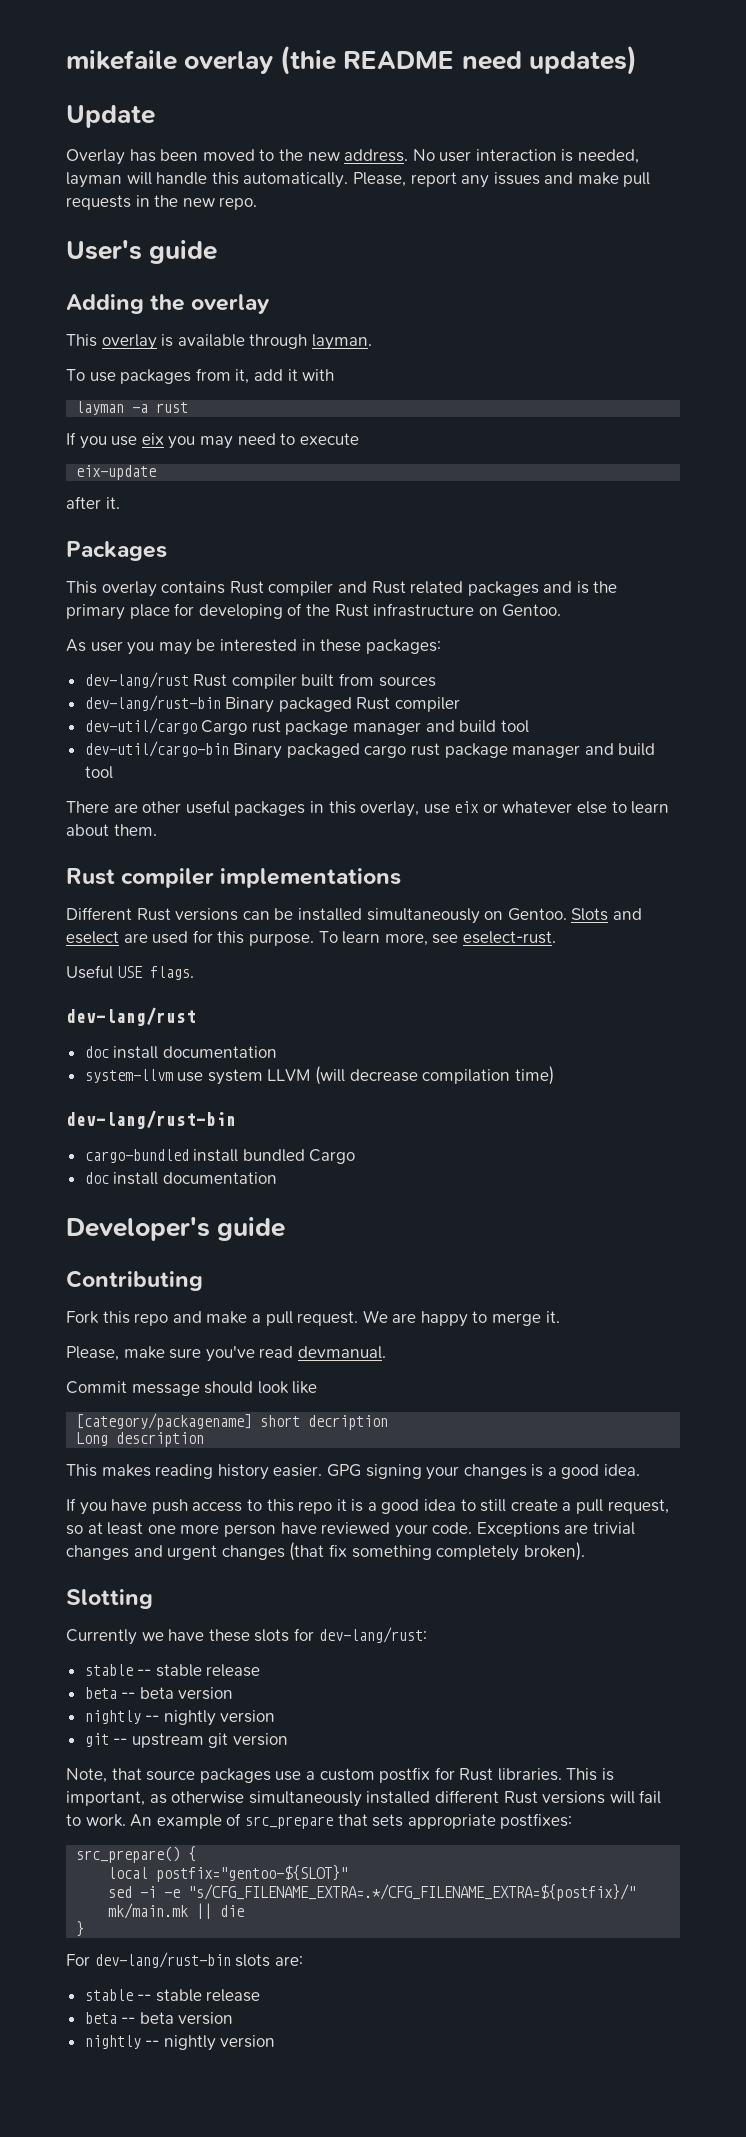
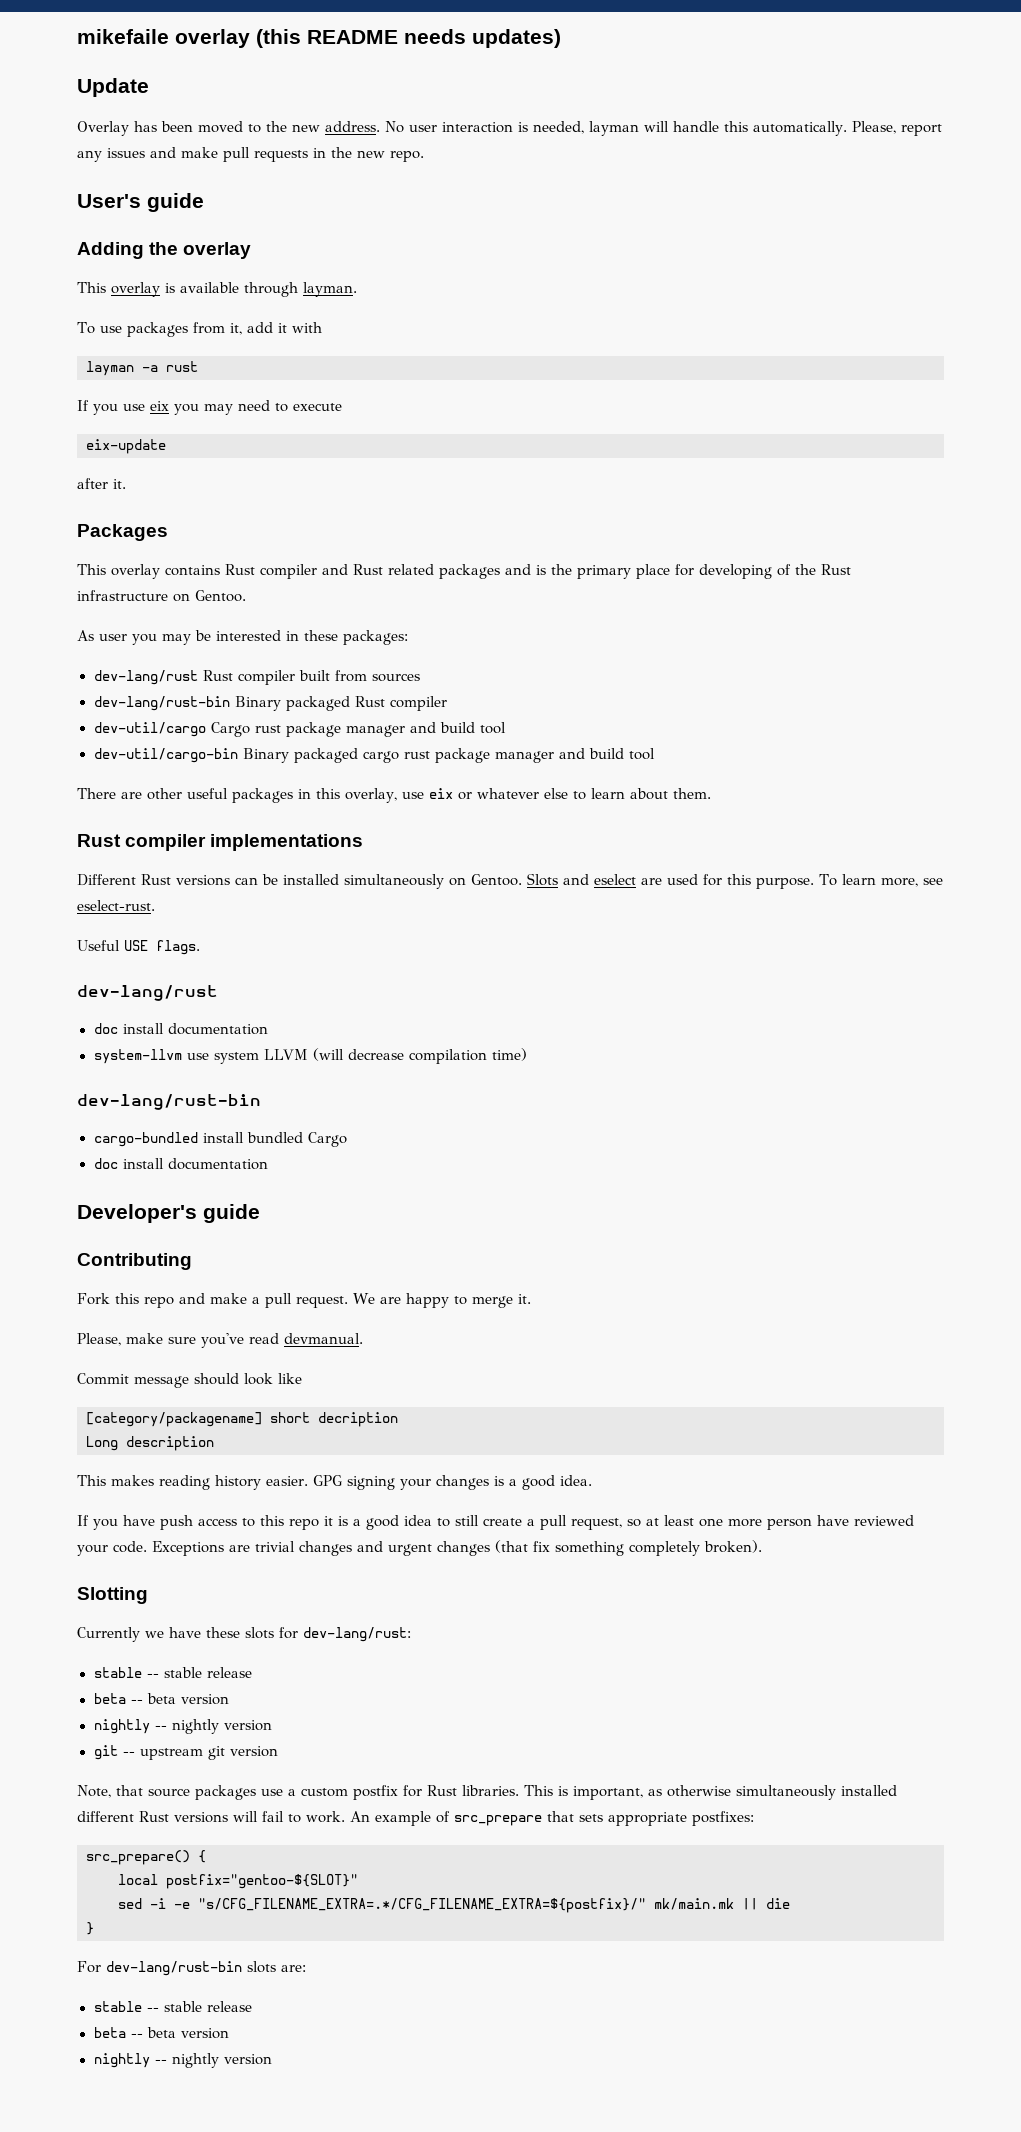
- mikefaile overlay (thie README need updates)
+ mikefaile overlay (this README needs updates)

